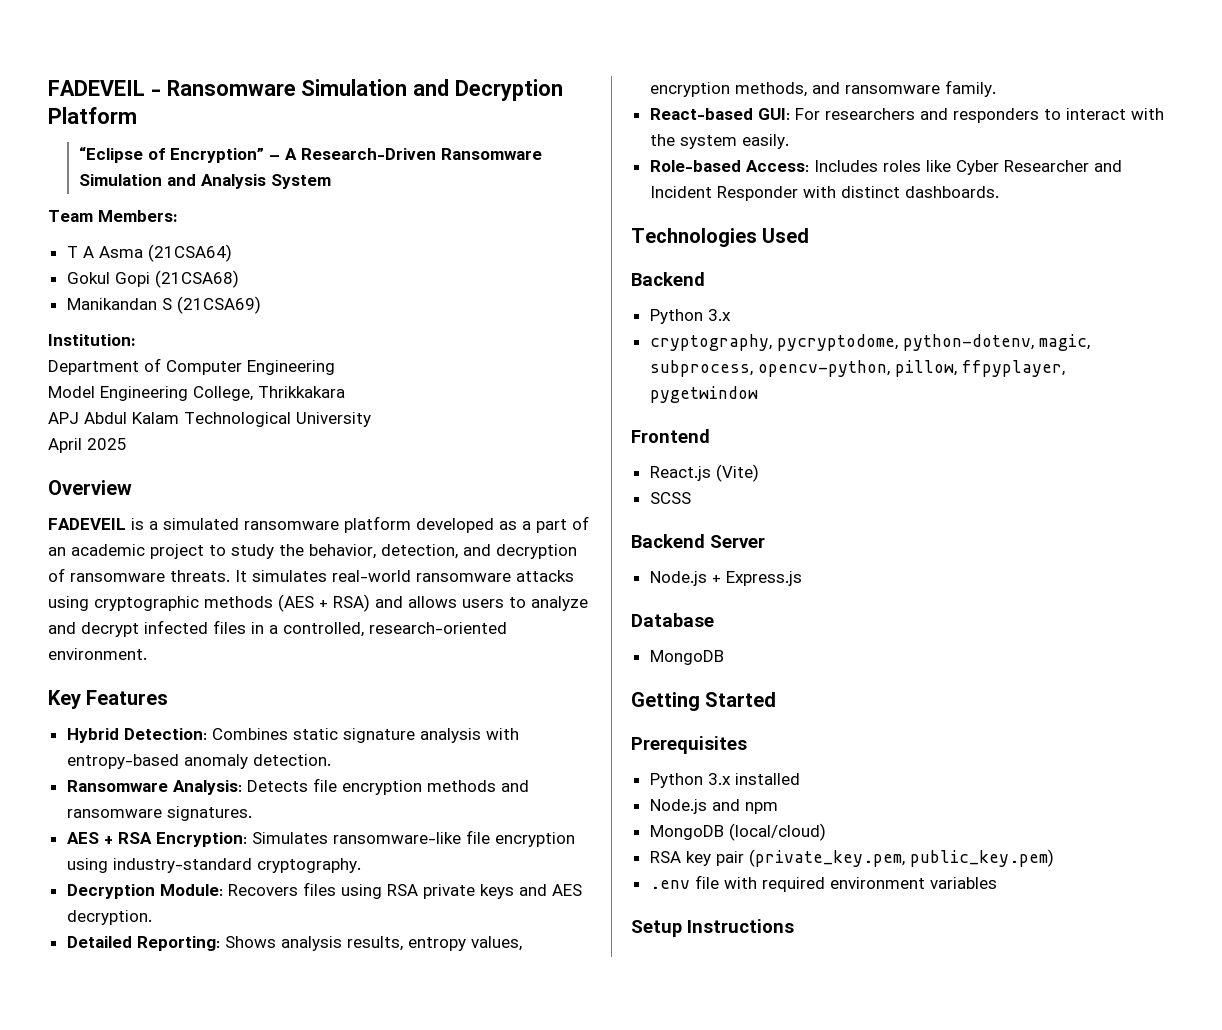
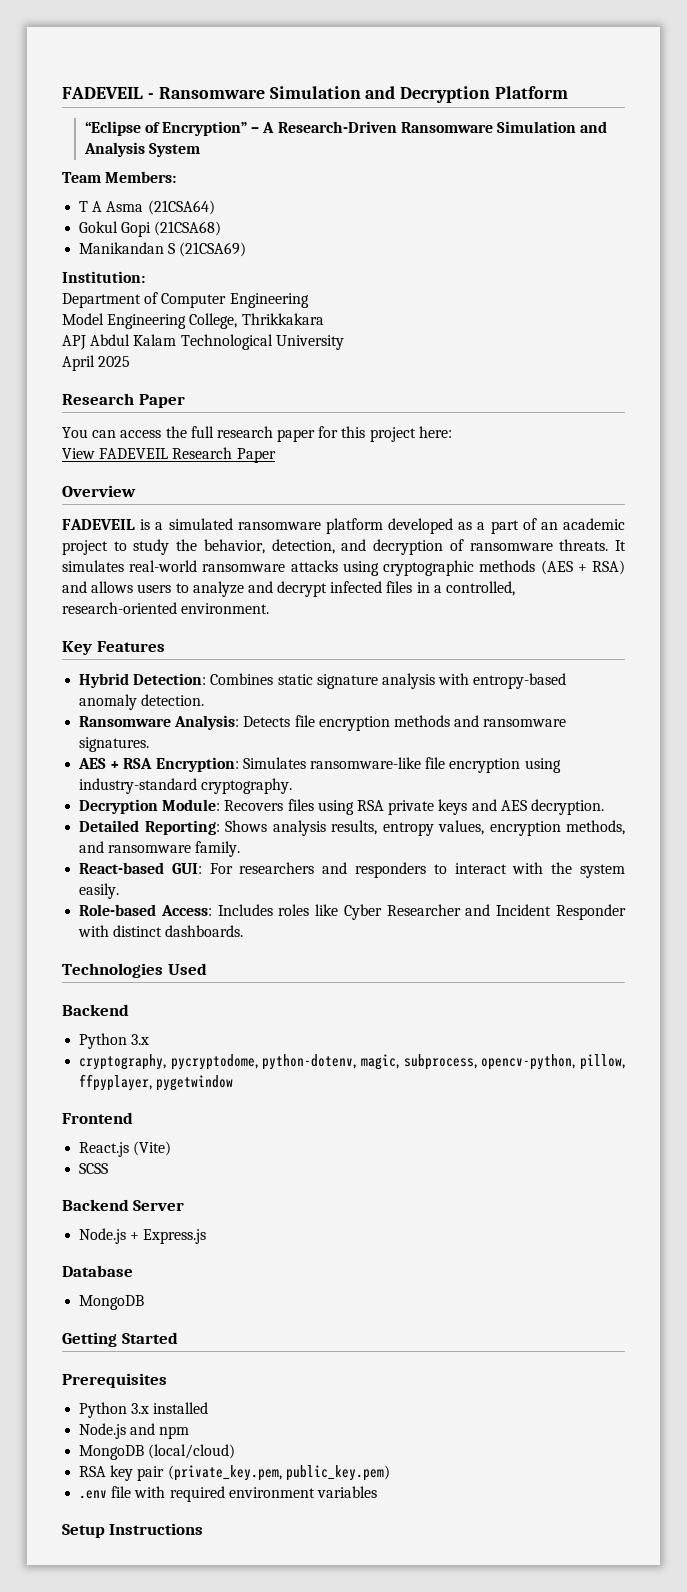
  April 2025
+ Research Paper
+ You can access the full research paper for this project here:
+ View FADEVEIL Research Paper

